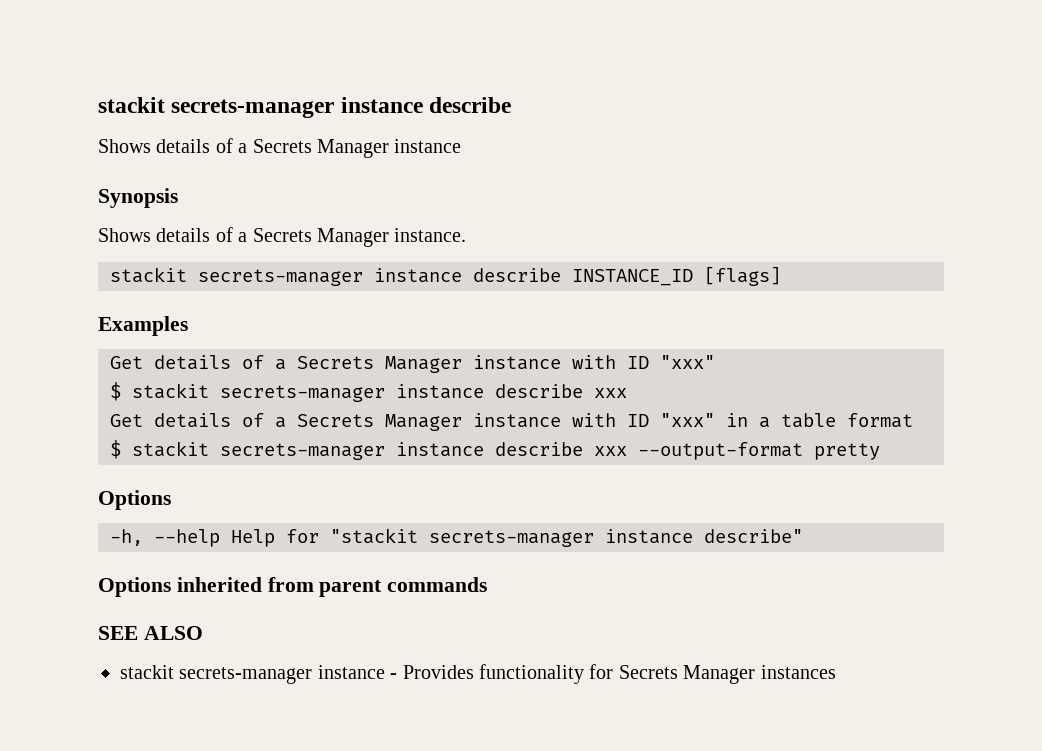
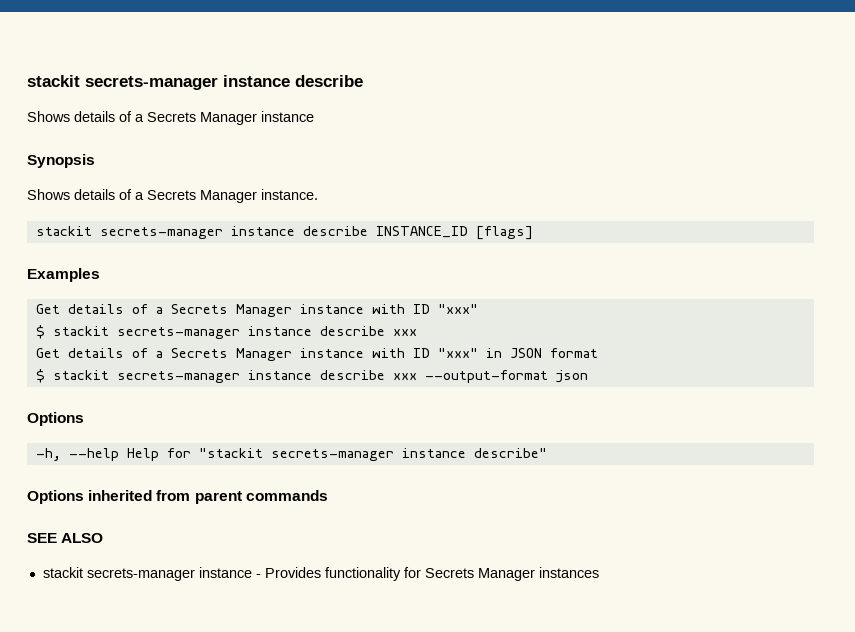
- Get details of a Secrets Manager instance with ID "xxx" in a table format
+ Get details of a Secrets Manager instance with ID "xxx" in JSON format
- $ stackit secrets-manager instance describe xxx --output-format pretty
+ $ stackit secrets-manager instance describe xxx --output-format json

